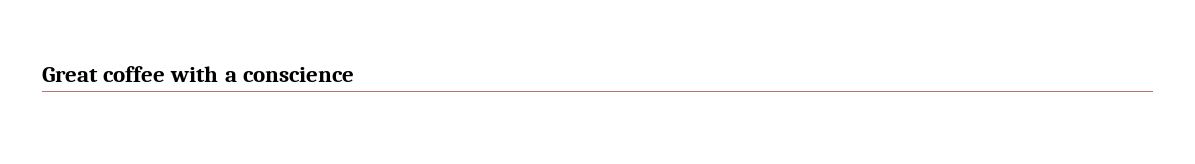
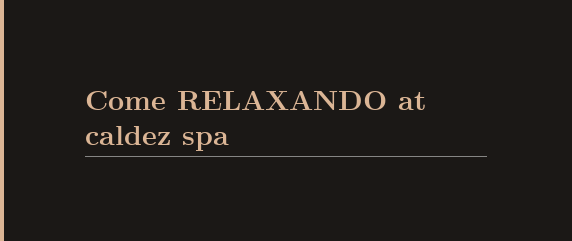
- Great coffee with a conscience
+ Come RELAXANDO at caldez spa

